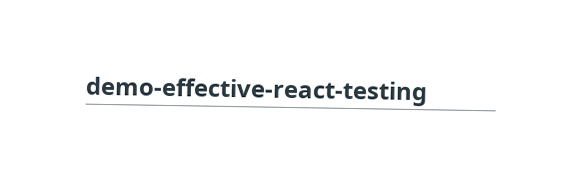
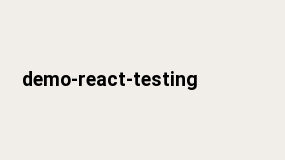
- demo-effective-react-testing
+ demo-react-testing

